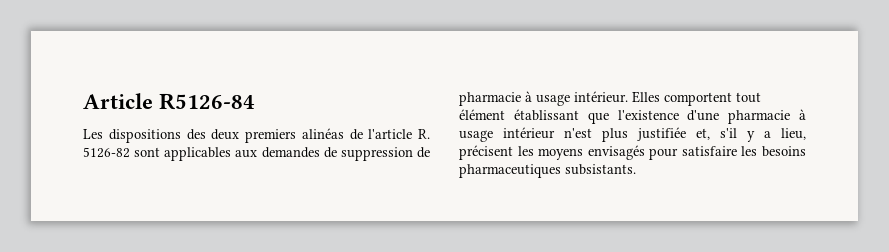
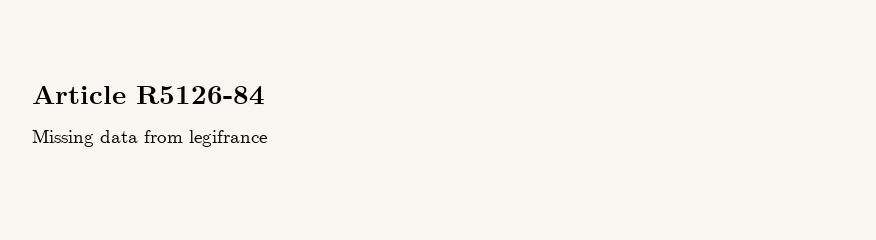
- Les dispositions des deux premiers alinéas de l'article R. 5126-82 sont applicables aux demandes de suppression de pharmacie à usage intérieur. Elles comportent tout élément établissant que l'existence d'une pharmacie à usage intérieur n'est plus justifiée et, s'il y a lieu, précisent les moyens envisagés pour satisfaire les besoins pharmaceutiques subsistants.
+ Missing data from legifrance

